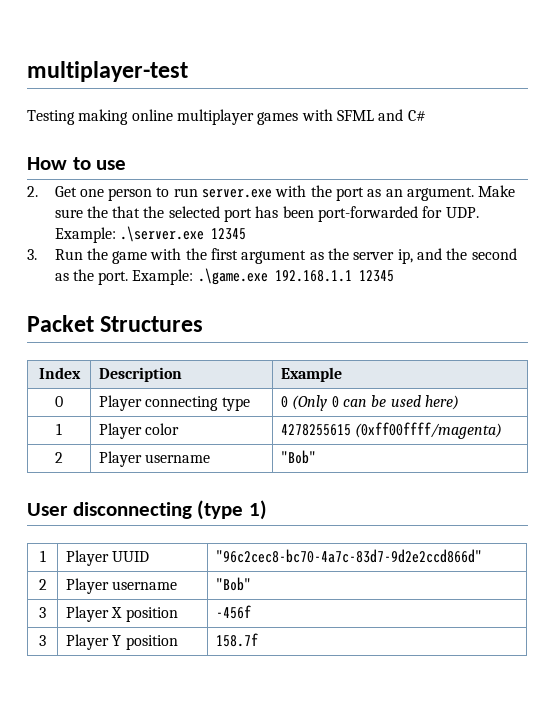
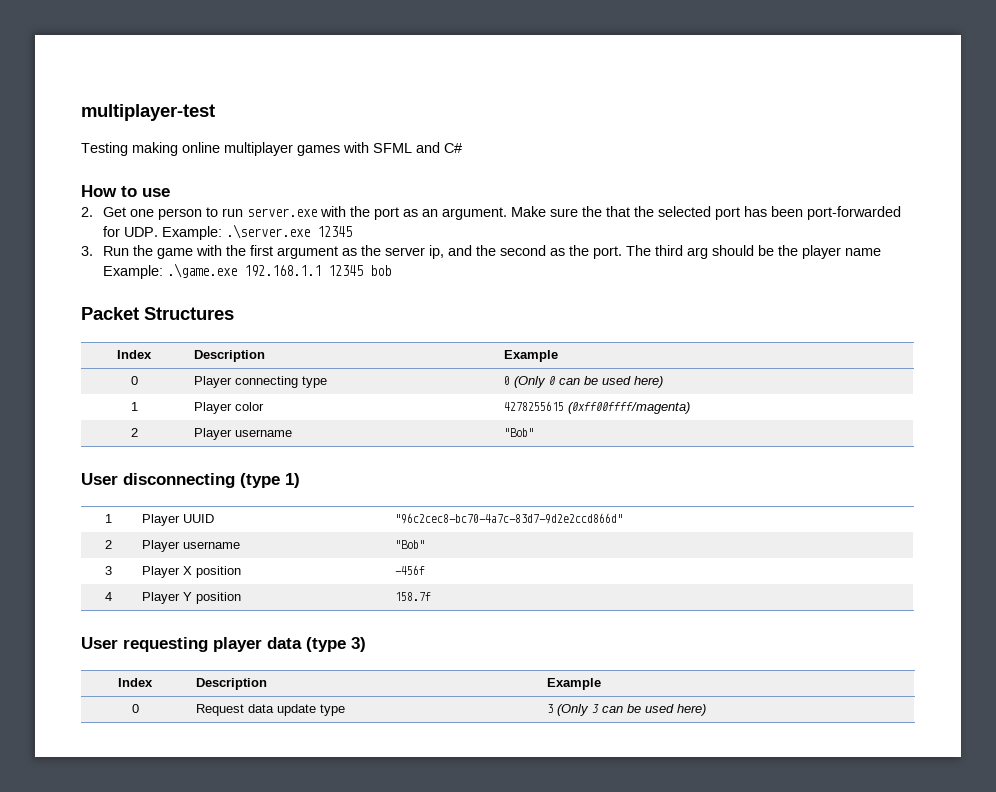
- Example: .\game.exe 192.168.1.1 12345
+ The third arg should be the player name Example: .\game.exe 192.168.1.1 12345 bob
- 3 | Player Y position | 158.7f
+ 4 | Player Y position | 158.7f
+ User requesting player data (type 3)
+ Index | Description | Example
+ 0 | Request data update type | 3 (Only 3 can be used here)

